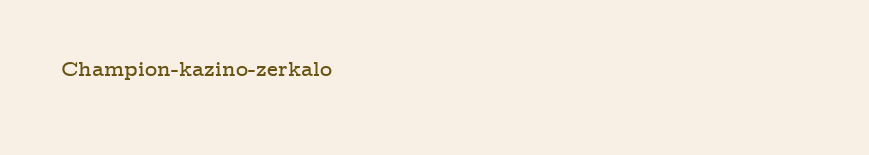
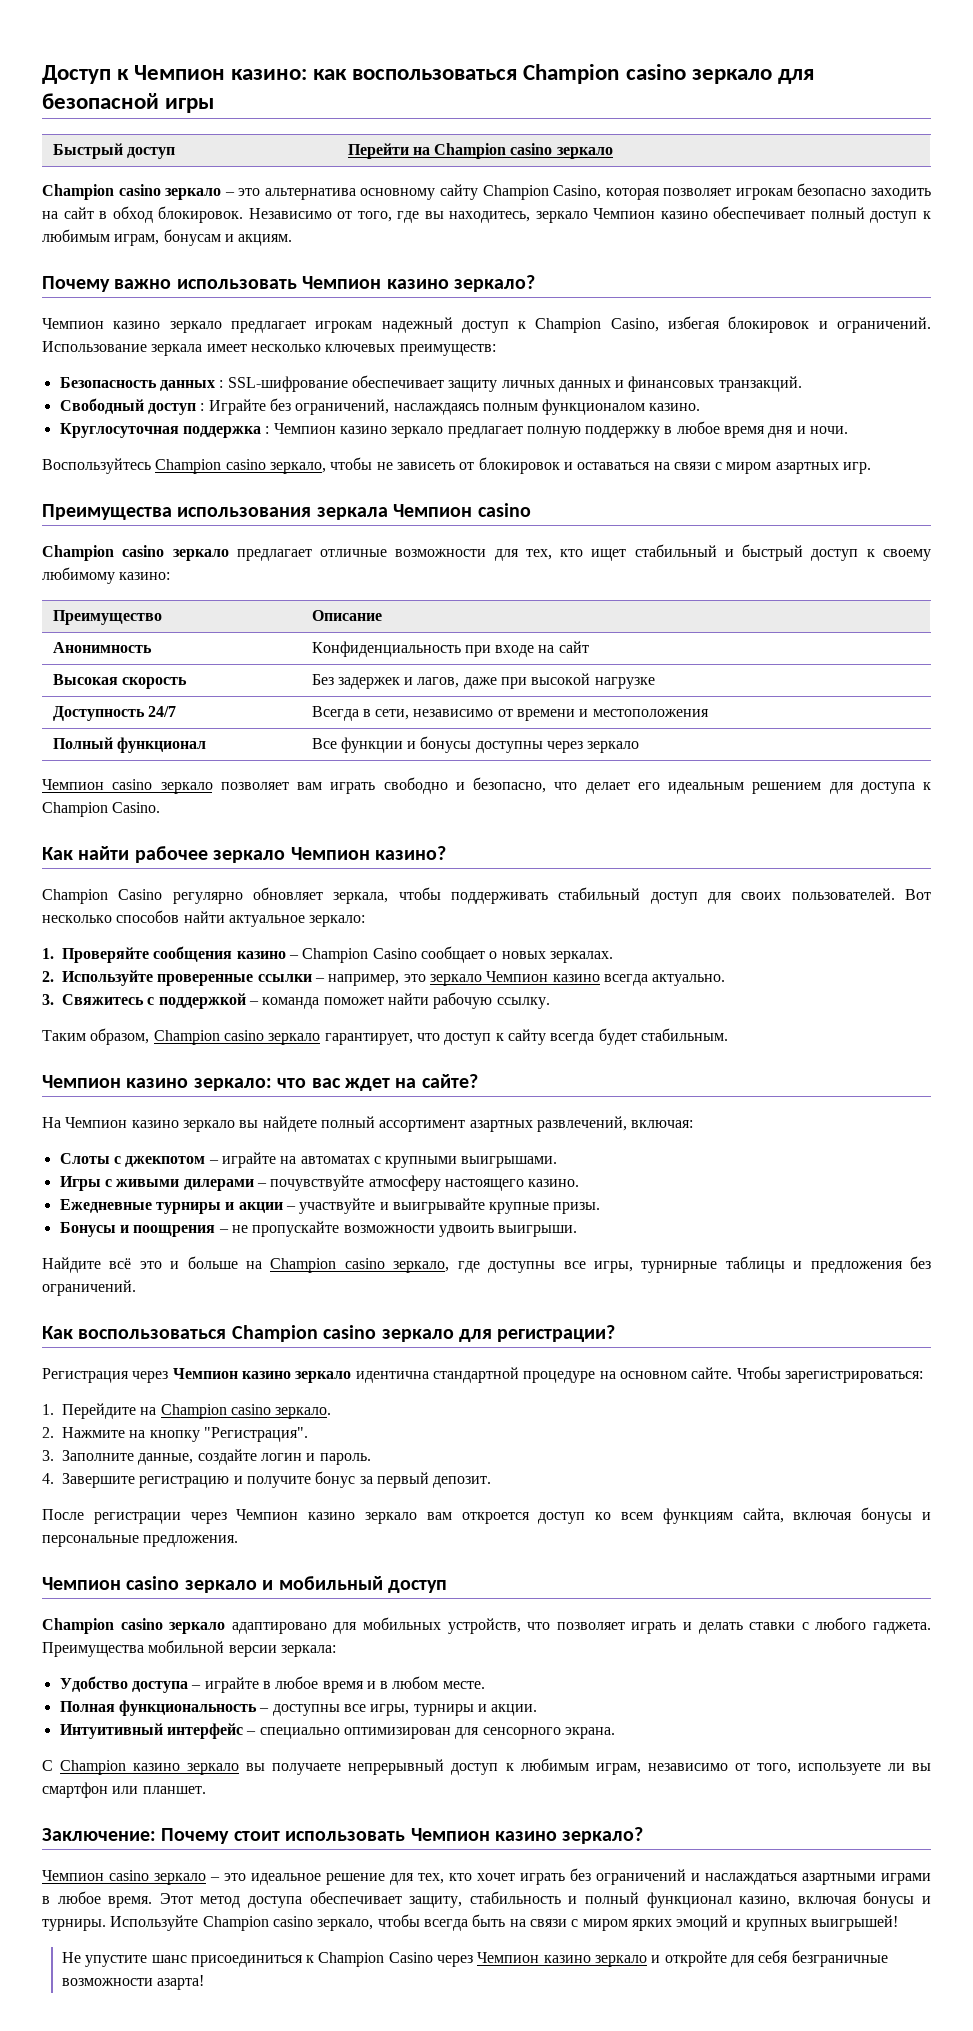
- Champion-kazino-zerkalo
+ Доступ к Чемпион казино: как воспользоваться Champion casino зеркало для безопасной игры
+ Быстрый доступ | Перейти на Champion casino зеркало
+ Champion casino зеркало – это альтернатива основному сайту Champion Casino, которая позволяет игрокам безопасно заходить на сайт в обход блокировок. Независимо от того, где вы находитесь, зеркало Чемпион казино обеспечивает полный доступ к любимым играм, бонусам и акциям.
+ Почему важно использовать Чемпион казино зеркало?
+ Чемпион казино зеркало предлагает игрокам надежный доступ к Champion Casino, избегая блокировок и ограничений. Использование зеркала имеет несколько ключевых преимуществ:
+ Безопасность данных : SSL-шифрование обеспечивает защиту личных данных и финансовых транзакций.
+ Свободный доступ : Играйте без ограничений, наслаждаясь полным функционалом казино.
+ Круглосуточная поддержка : Чемпион казино зеркало предлагает полную поддержку в любое время дня и ночи.
+ Воспользуйтесь Champion casino зеркало, чтобы не зависеть от блокировок и оставаться на связи с миром азартных игр.
+ Преимущества использования зеркала Чемпион casino
+ Champion casino зеркало предлагает отличные возможности для тех, кто ищет стабильный и быстрый доступ к своему любимому казино:
+ Преимущество | Описание
+ Анонимность | Конфиденциальность при входе на сайт
+ Высокая скорость | Без задержек и лагов, даже при высокой нагрузке
+ Доступность 24/7 | Всегда в сети, независимо от времени и местоположения
+ Полный функционал | Все функции и бонусы доступны через зеркало
+ Чемпион casino зеркало позволяет вам играть свободно и безопасно, что делает его идеальным решением для доступа к Champion Casino.
+ Как найти рабочее зеркало Чемпион казино?
+ Champion Casino регулярно обновляет зеркала, чтобы поддерживать стабильный доступ для своих пользователей. Вот несколько способов найти актуальное зеркало:
+ 1. Проверяйте сообщения казино – Champion Casino сообщает о новых зеркалах.
+ 2. Используйте проверенные ссылки – например, это зеркало Чемпион казино всегда актуально.
+ 3. Свяжитесь с поддержкой – команда поможет найти рабочую ссылку.
+ Таким образом, Champion casino зеркало гарантирует, что доступ к сайту всегда будет стабильным.
+ Чемпион казино зеркало: что вас ждет на сайте?
+ На Чемпион казино зеркало вы найдете полный ассортимент азартных развлечений, включая:
+ Слоты с джекпотом – играйте на автоматах с крупными выигрышами.
+ Игры с живыми дилерами – почувствуйте атмосферу настоящего казино.
+ Ежедневные турниры и акции – участвуйте и выигрывайте крупные призы.
+ Бонусы и поощрения – не пропускайте возможности удвоить выигрыши.
+ Найдите всё это и больше на Champion casino зеркало, где доступны все игры, турнирные таблицы и предложения без ограничений.
+ Как воспользоваться Champion casino зеркало для регистрации?
+ Регистрация через Чемпион казино зеркало идентична стандартной процедуре на основном сайте. Чтобы зарегистрироваться:
+ 1. Перейдите на Champion casino зеркало.
+ 2. Нажмите на кнопку "Регистрация".
+ 3. Заполните данные, создайте логин и пароль.
+ 4. Завершите регистрацию и получите бонус за первый депозит.
+ После регистрации через Чемпион казино зеркало вам откроется доступ ко всем функциям сайта, включая бонусы и персональные предложения.
+ Чемпион casino зеркало и мобильный доступ
+ Champion casino зеркало адаптировано для мобильных устройств, что позволяет играть и делать ставки с любого гаджета. Преимущества мобильной версии зеркала:
+ Удобство доступа – играйте в любое время и в любом месте.
+ Полная функциональность – доступны все игры, турниры и акции.
+ Интуитивный интерфейс – специально оптимизирован для сенсорного экрана.
+ С Champion казино зеркало вы получаете непрерывный доступ к любимым играм, независимо от того, используете ли вы смартфон или планшет.
+ Заключение: Почему стоит использовать Чемпион казино зеркало?
+ Чемпион casino зеркало – это идеальное решение для тех, кто хочет играть без ограничений и наслаждаться азартными играми в любое время. Этот метод доступа обеспечивает защиту, стабильность и полный функционал казино, включая бонусы и турниры. Используйте Champion casino зеркало, чтобы всегда быть на связи с миром ярких эмоций и крупных выигрышей!
+ Не упустите шанс присоединиться к Champion Casino через Чемпион казино зеркало и откройте для себя безграничные возможности азарта!

